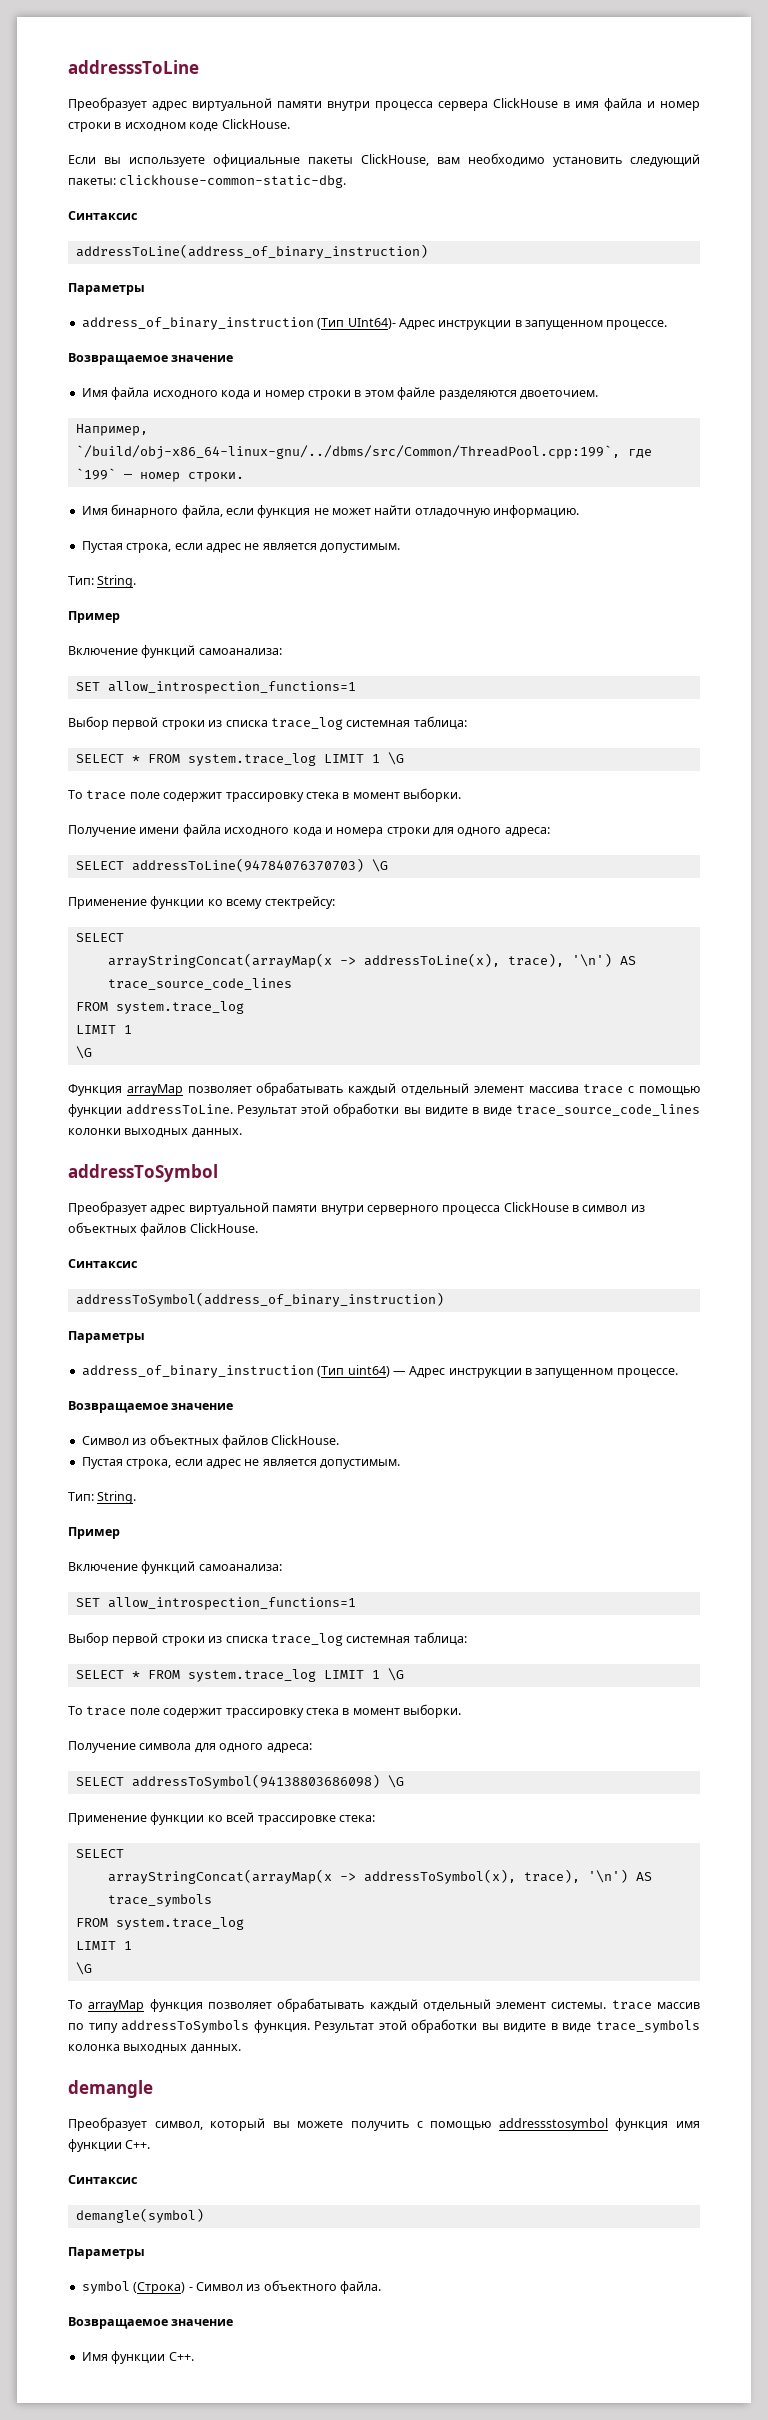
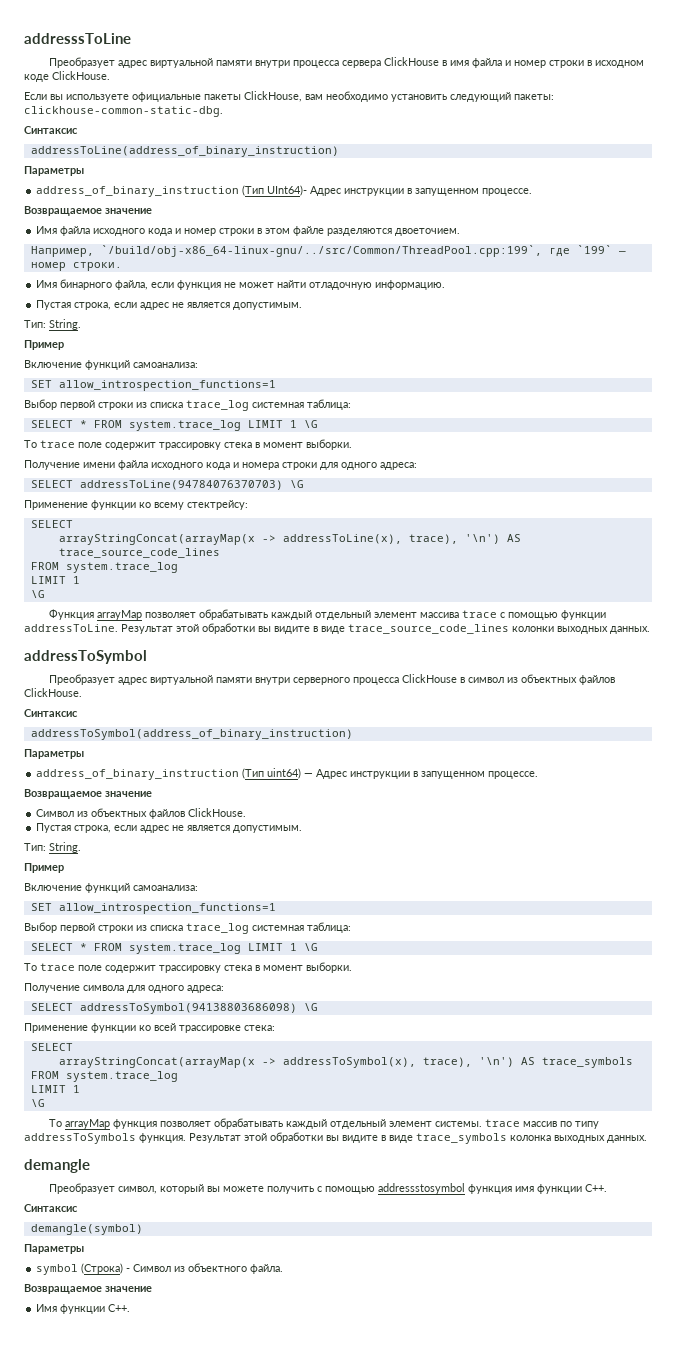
- Например, `/build/obj-x86_64-linux-gnu/../dbms/src/Common/ThreadPool.cpp:199`, где `199` — номер строки.
+ Например, `/build/obj-x86_64-linux-gnu/../src/Common/ThreadPool.cpp:199`, где `199` — номер строки.

